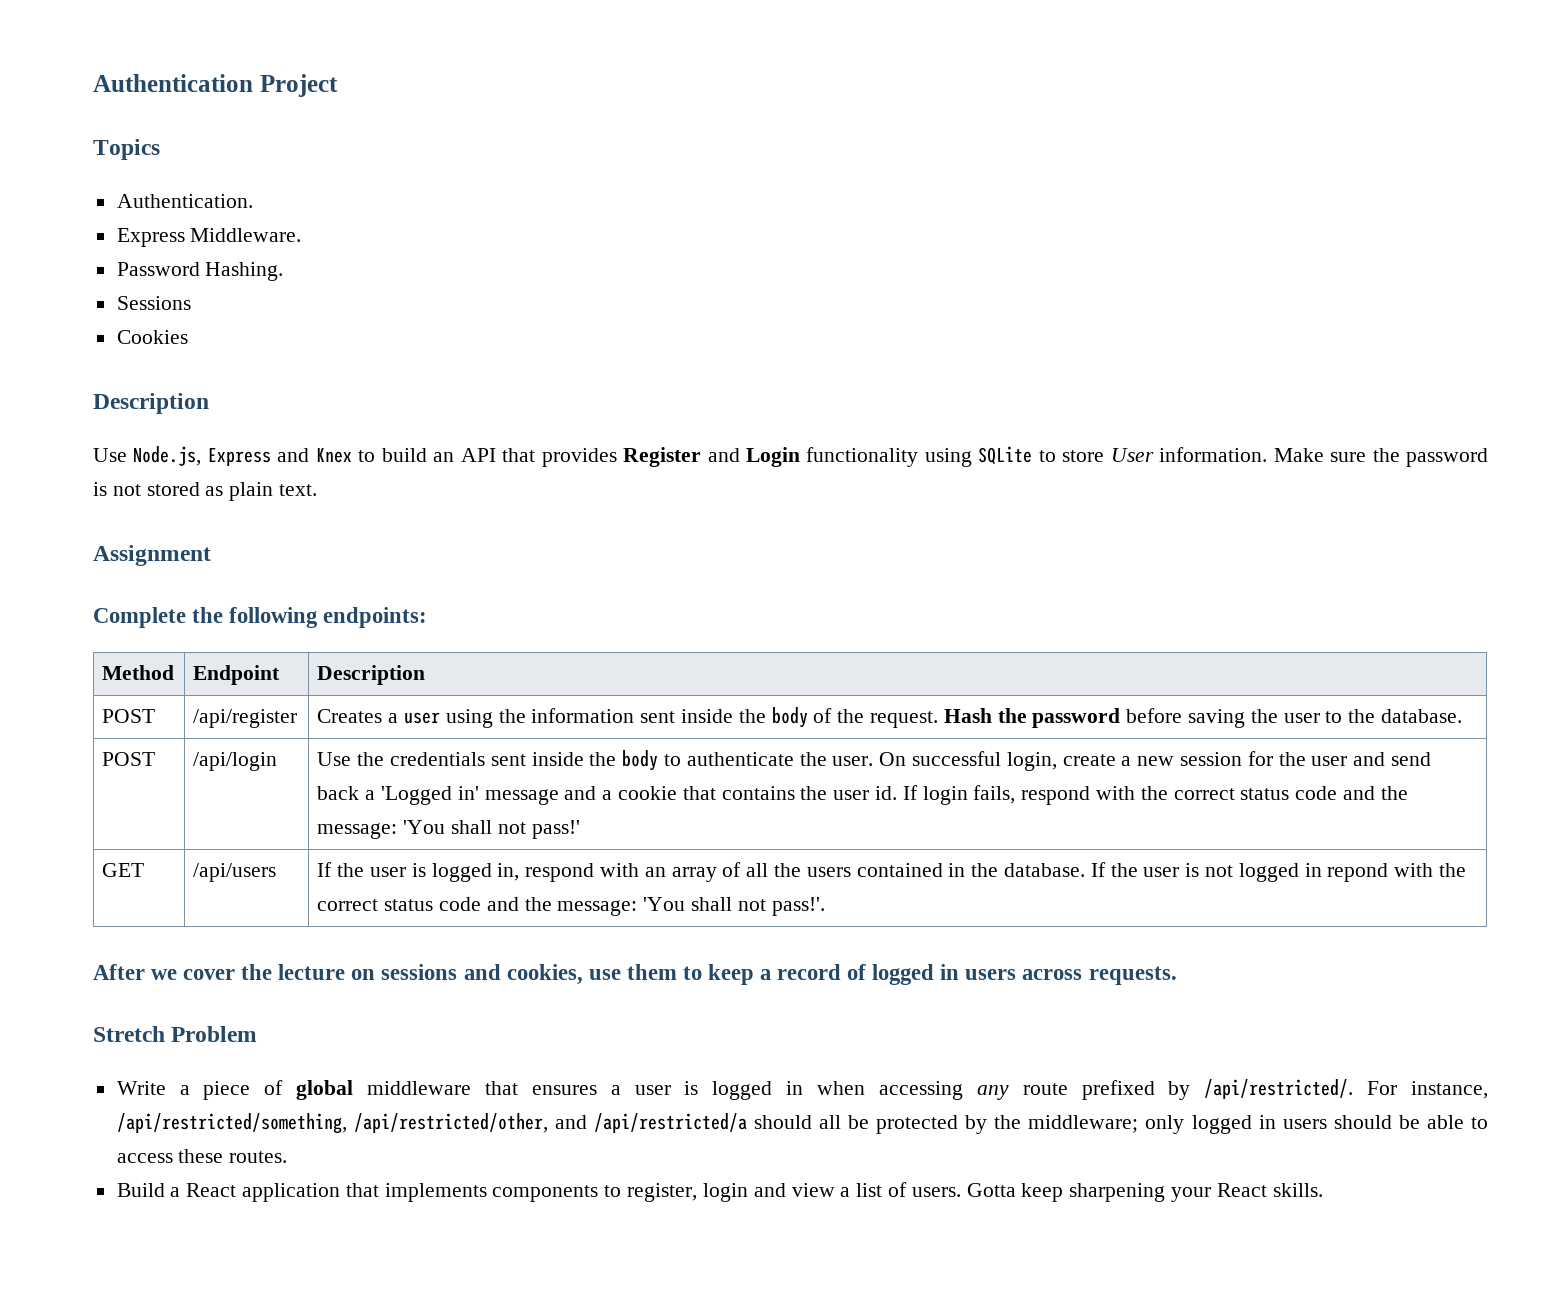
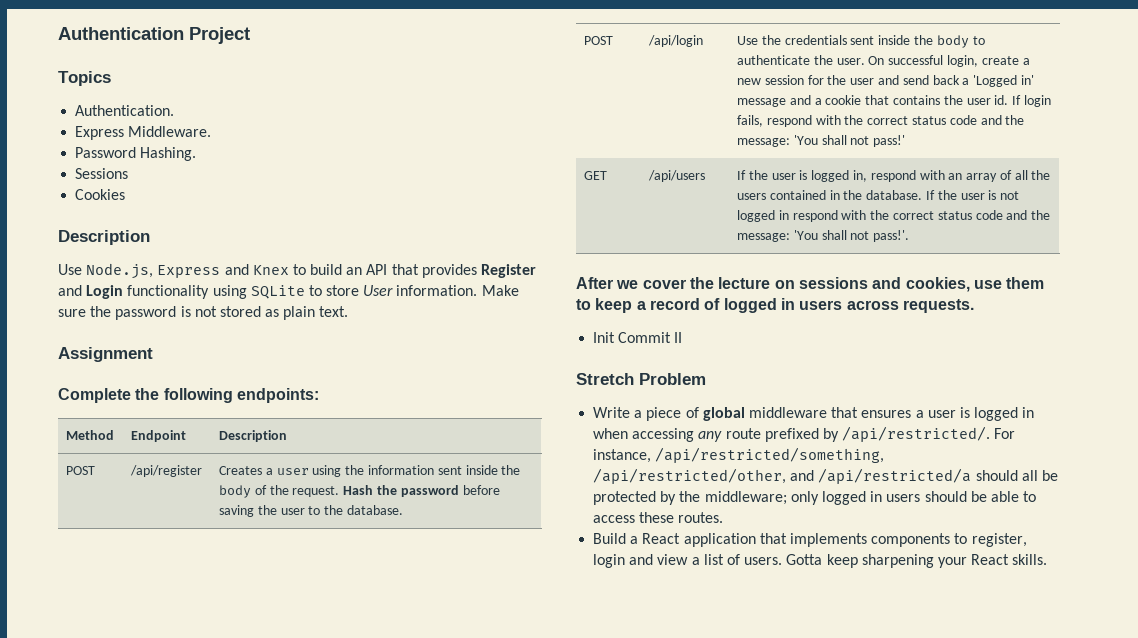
- GET | /api/users | If the user is logged in, respond with an array of all the users contained in the database. If the user is not logged in repond with the correct status code and the message: 'You shall not pass!'.
+ GET | /api/users | If the user is logged in, respond with an array of all the users contained in the database. If the user is not logged in respond with the correct status code and the message: 'You shall not pass!'.
+ Init Commit II

